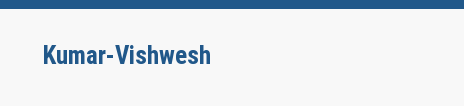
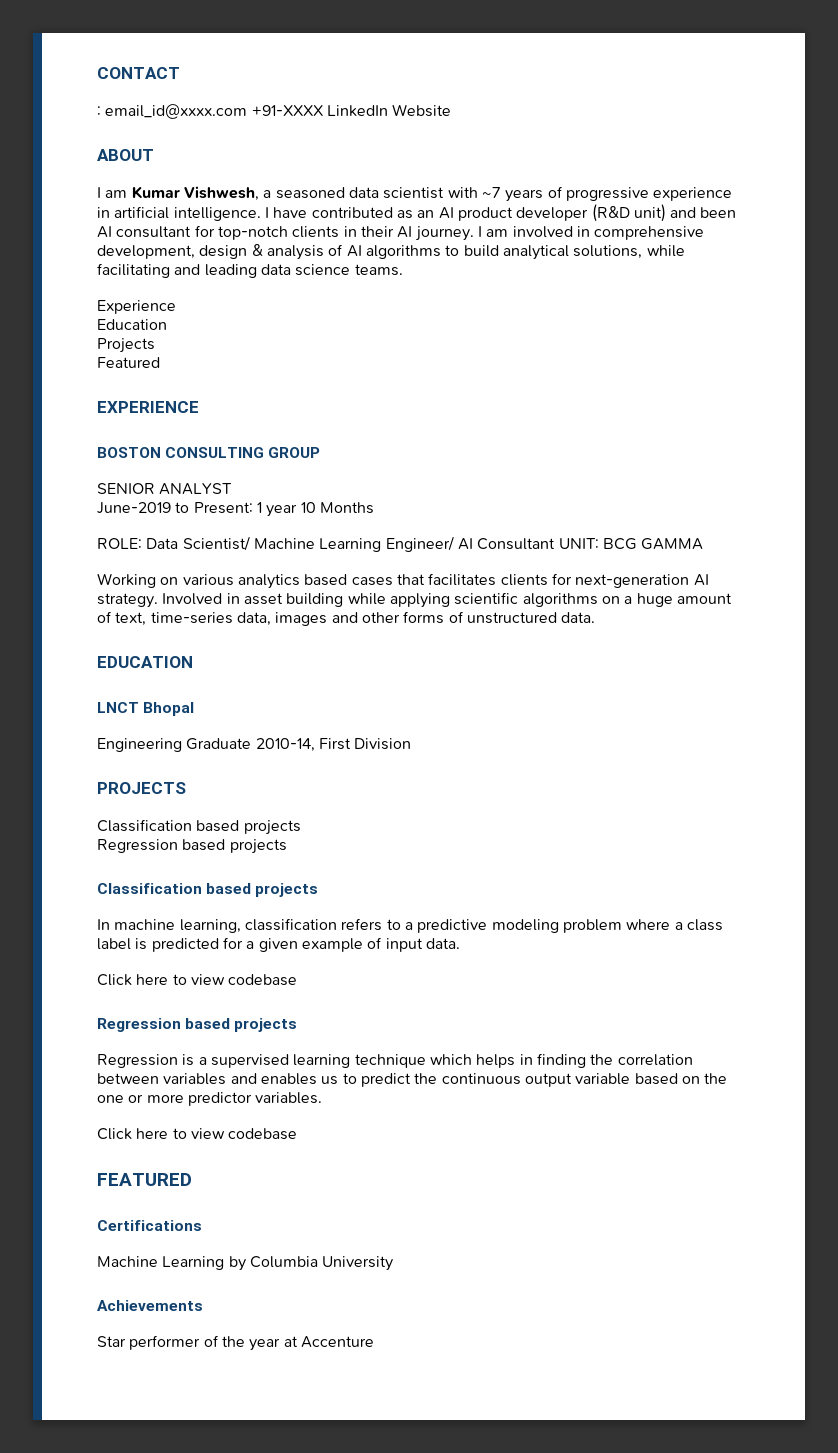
- Kumar-Vishwesh
+ CONTACT
+ : email_id@xxxx.com +91-XXXX LinkedIn Website
+ ABOUT
+ I am Kumar Vishwesh, a seasoned data scientist with ~7 years of progressive experience in artificial intelligence. I have contributed as an AI product developer (R&D unit) and been AI consultant for top-notch clients in their AI journey. I am involved in comprehensive development, design & analysis of AI algorithms to build analytical solutions, while facilitating and leading data science teams.
+ Experience
+ Education
+ Projects
+ Featured
+ EXPERIENCE
+ BOSTON CONSULTING GROUP
+ SENIOR ANALYST
+ June-2019 to Present: 1 year 10 Months
+ ROLE: Data Scientist/ Machine Learning Engineer/ AI Consultant UNIT: BCG GAMMA
+ Working on various analytics based cases that facilitates clients for next-generation AI strategy. Involved in asset building while applying scientific algorithms on a huge amount of text, time-series data, images and other forms of unstructured data.
+ EDUCATION
+ LNCT Bhopal
+ Engineering Graduate 2010-14, First Division
+ PROJECTS
+ Classification based projects
+ Regression based projects
+ Classification based projects
+ In machine learning, classification refers to a predictive modeling problem where a class label is predicted for a given example of input data.
+ Click here to view codebase
+ Regression based projects
+ Regression is a supervised learning technique which helps in finding the correlation between variables and enables us to predict the continuous output variable based on the one or more predictor variables.
+ Click here to view codebase
+ FEATURED
+ Certifications
+ Machine Learning by Columbia University
+ Achievements
+ Star performer of the year at Accenture

